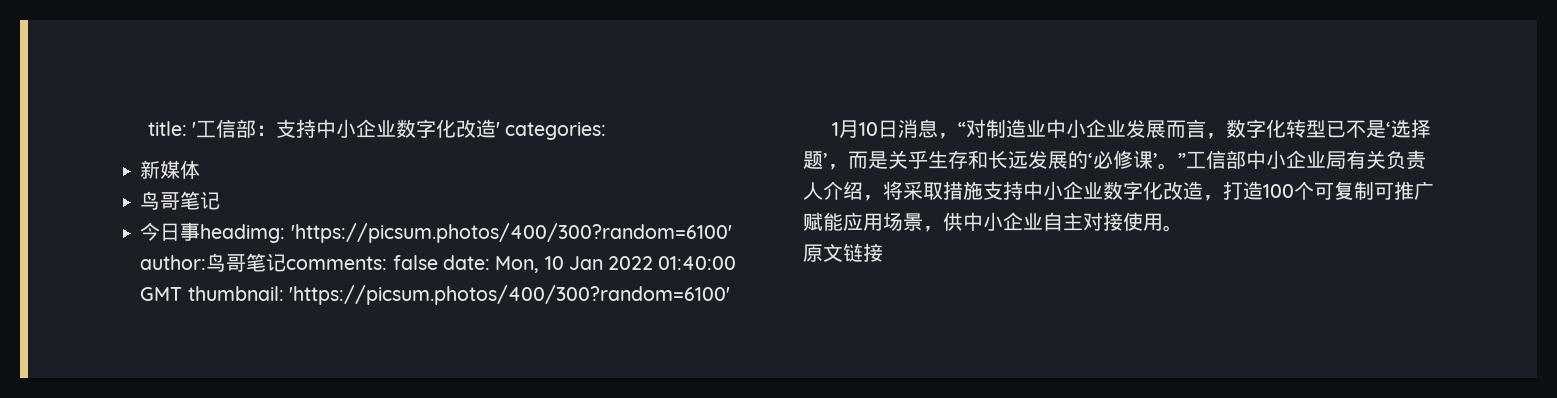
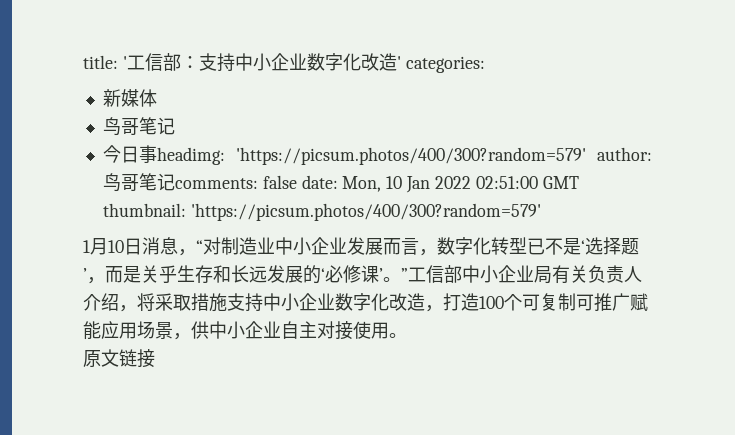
- 今日事headimg: 'https://picsum.photos/400/300?random=6100' author:鸟哥笔记comments: false date: Mon, 10 Jan 2022 01:40:00 GMT thumbnail: 'https://picsum.photos/400/300?random=6100'
+ 今日事headimg: 'https://picsum.photos/400/300?random=579' author:鸟哥笔记comments: false date: Mon, 10 Jan 2022 02:51:00 GMT thumbnail: 'https://picsum.photos/400/300?random=579'

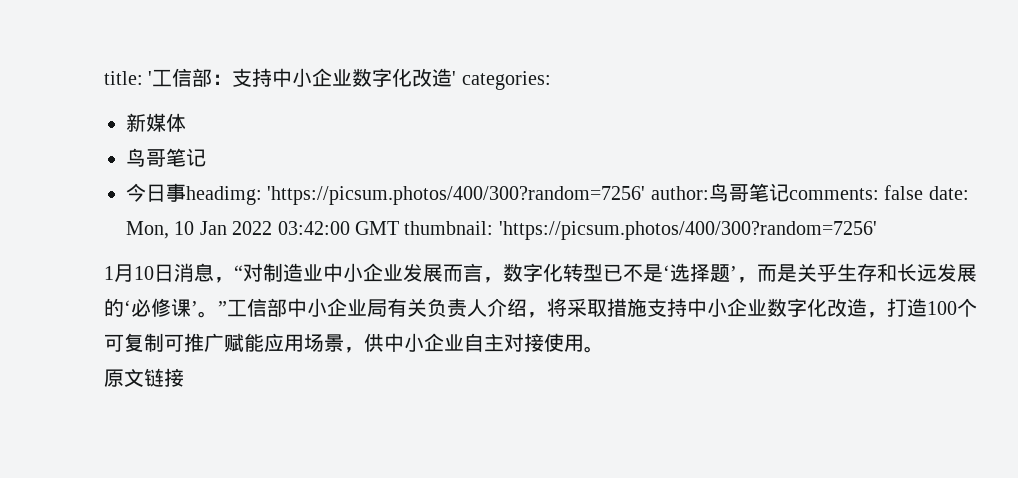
- 今日事headimg: 'https://picsum.photos/400/300?random=579' author:鸟哥笔记comments: false date: Mon, 10 Jan 2022 02:51:00 GMT thumbnail: 'https://picsum.photos/400/300?random=579'
+ 今日事headimg: 'https://picsum.photos/400/300?random=7256' author:鸟哥笔记comments: false date: Mon, 10 Jan 2022 03:42:00 GMT thumbnail: 'https://picsum.photos/400/300?random=7256'

